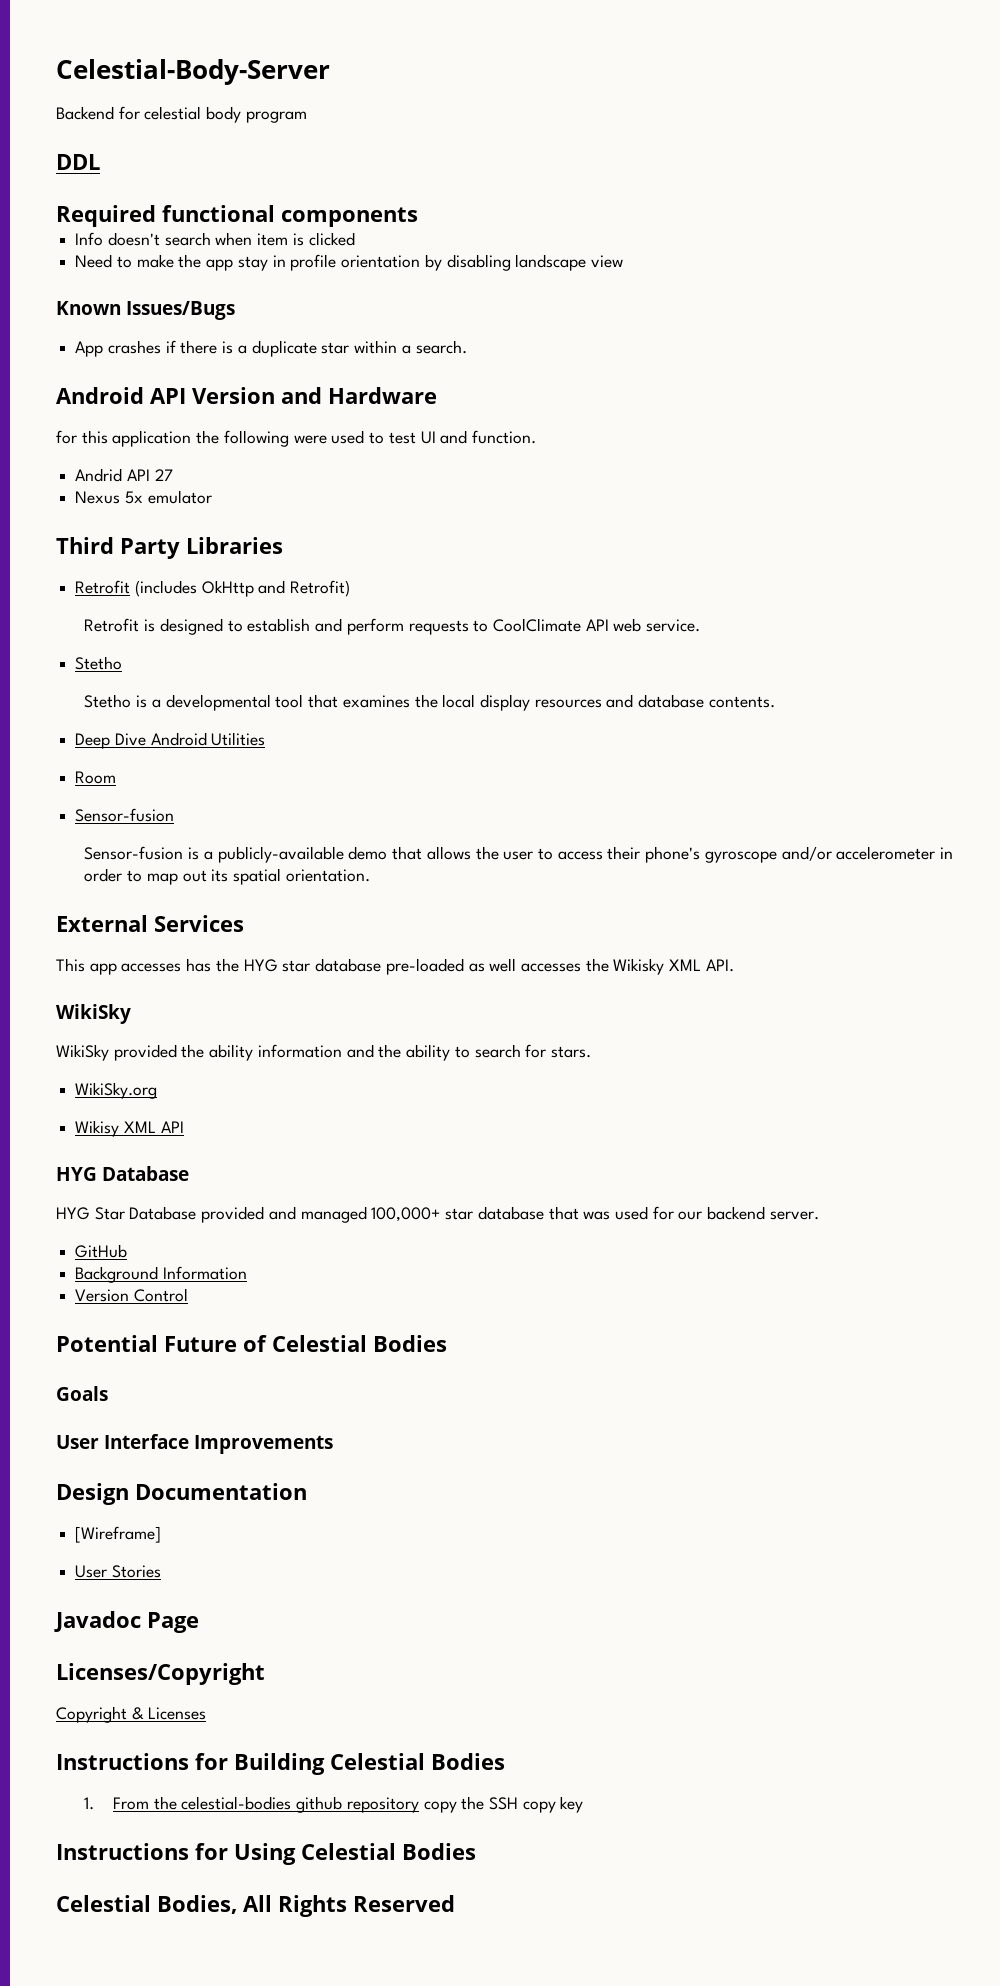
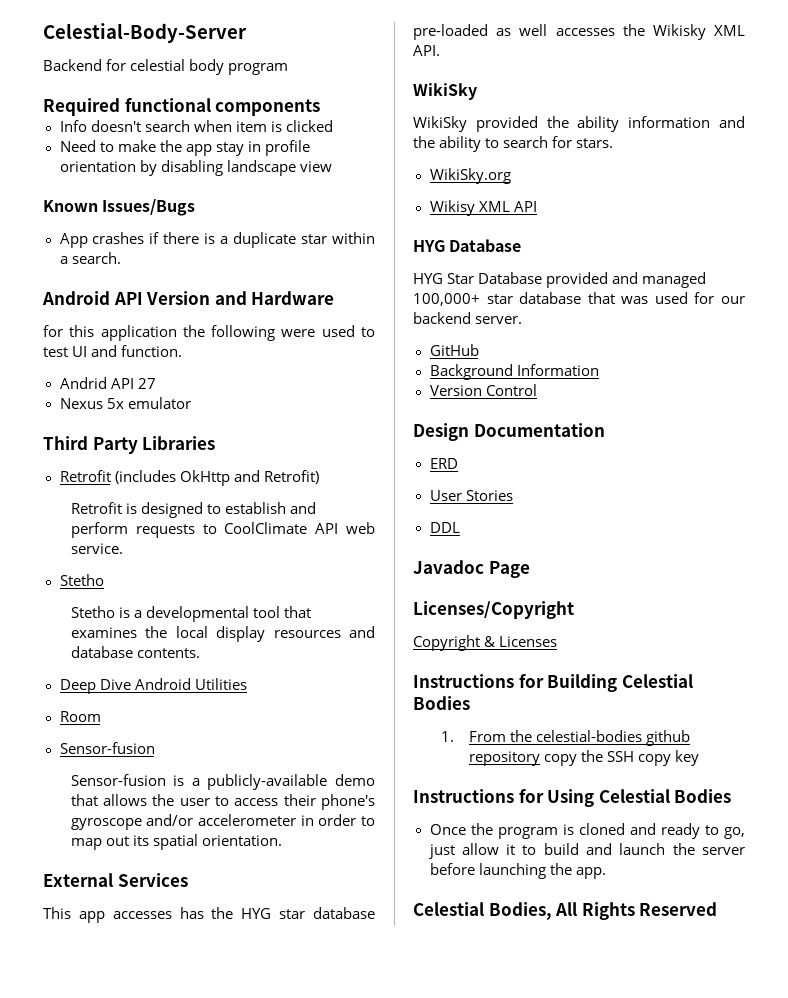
- DDL
- Potential Future of Celestial Bodies
- Goals
- User Interface Improvements
- [Wireframe]
+ ERD
+ DDL
+ Once the program is cloned and ready to go, just allow it to build and launch the server before launching the app.

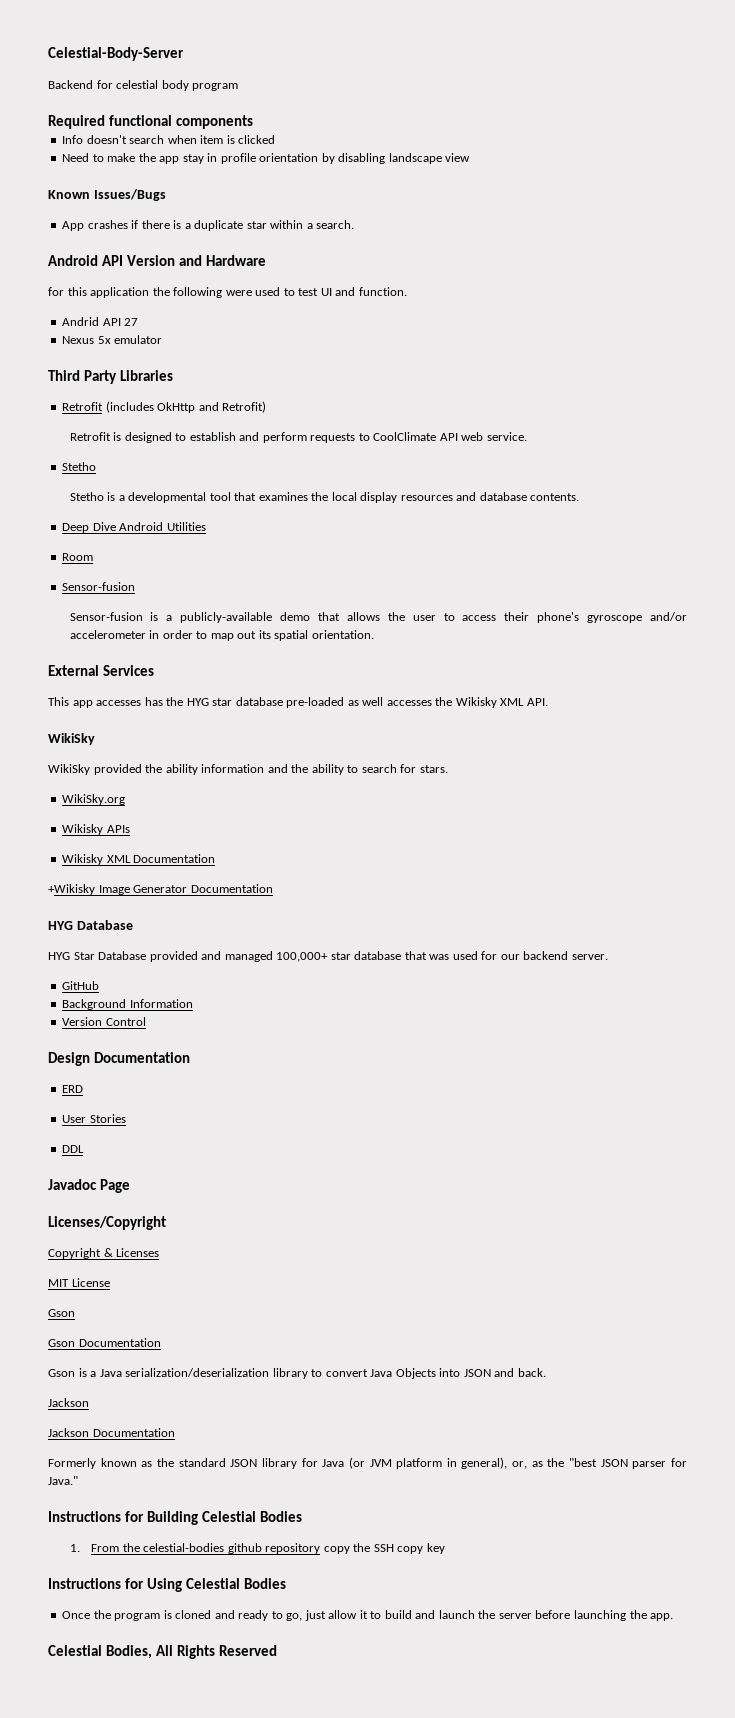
- Wikisy XML API
+ Wikisky APIs
+ Wikisky XML Documentation
+ +Wikisky Image Generator Documentation
+ MIT License
+ Gson
+ Gson Documentation
+ Gson is a Java serialization/deserialization library to convert Java Objects into JSON and back.
+ Jackson
+ Jackson Documentation
+ Formerly known as the standard JSON library for Java (or JVM platform in general), or, as the "best JSON parser for Java."

